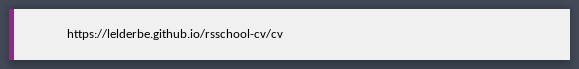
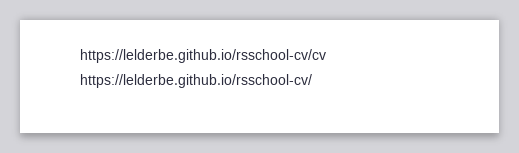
+ https://lelderbe.github.io/rsschool-cv/

